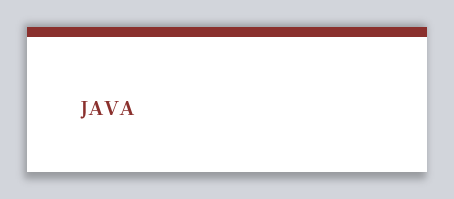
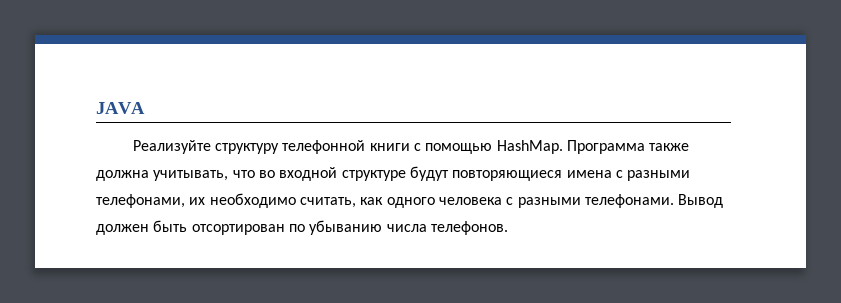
+ Реализуйте структуру телефонной книги с помощью HashMap. Программа также должна учитывать, что во входной структуре будут повторяющиеся имена с разными телефонами, их необходимо считать, как одного человека с разными телефонами. Вывод должен быть отсортирован по убыванию числа телефонов.

